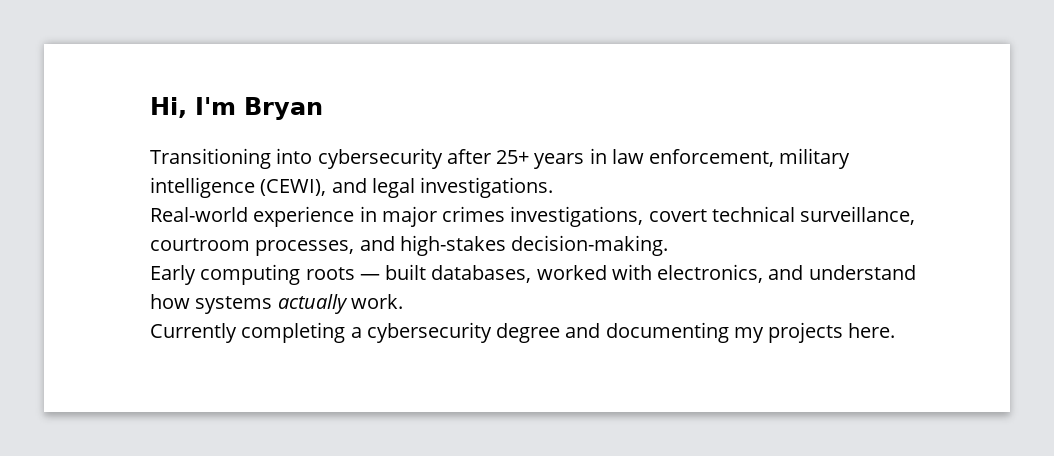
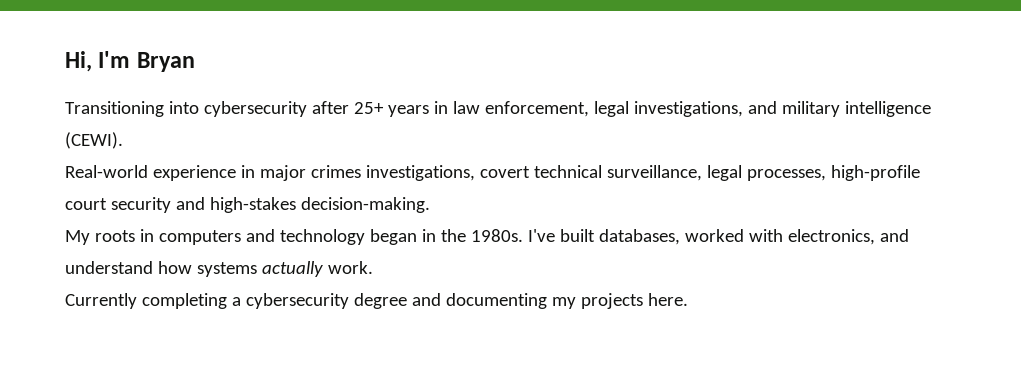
- Transitioning into cybersecurity after 25+ years in law enforcement, military intelligence (CEWI), and legal investigations.
+ Transitioning into cybersecurity after 25+ years in law enforcement, legal investigations, and military intelligence (CEWI).
- Real-world experience in major crimes investigations, covert technical surveillance, courtroom processes, and high-stakes decision-making.
- Early computing roots — built databases, worked with electronics, and understand how systems actually work.
+ Real-world experience in major crimes investigations, covert technical surveillance, legal processes, high-profile court security and high-stakes decision-making.
+ My roots in computers and technology began in the 1980s. I've built databases, worked with electronics, and understand how systems actually work.

